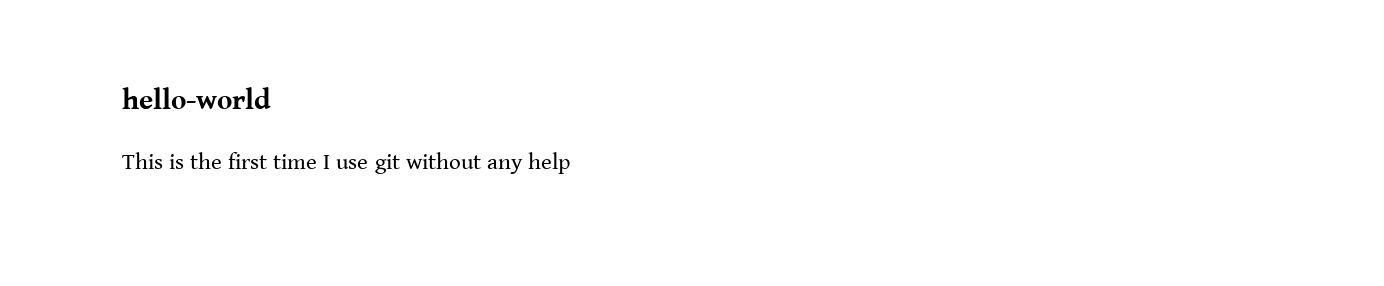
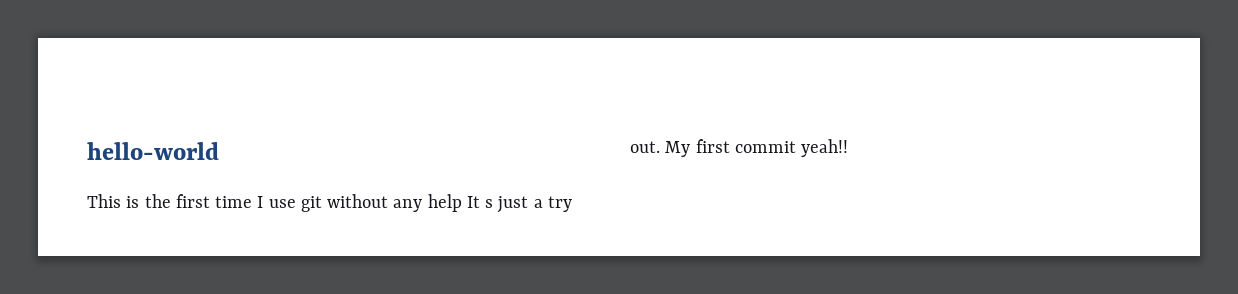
- This is the first time I use git without any help
+ This is the first time I use git without any help It s just a try out. My first commit yeah!!

